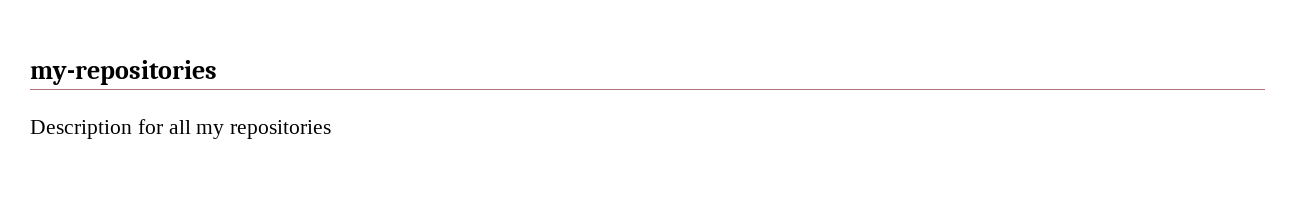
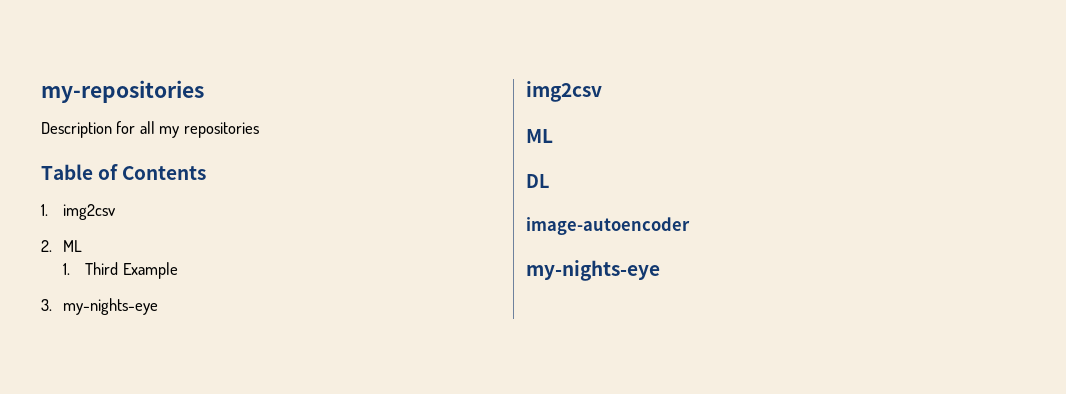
+ Table of Contents
+ 1. img2csv
+ 2. ML
+ 1. Third Example
+ 3. my-nights-eye
+ img2csv
+ ML
+ DL
+ image-autoencoder
+ my-nights-eye

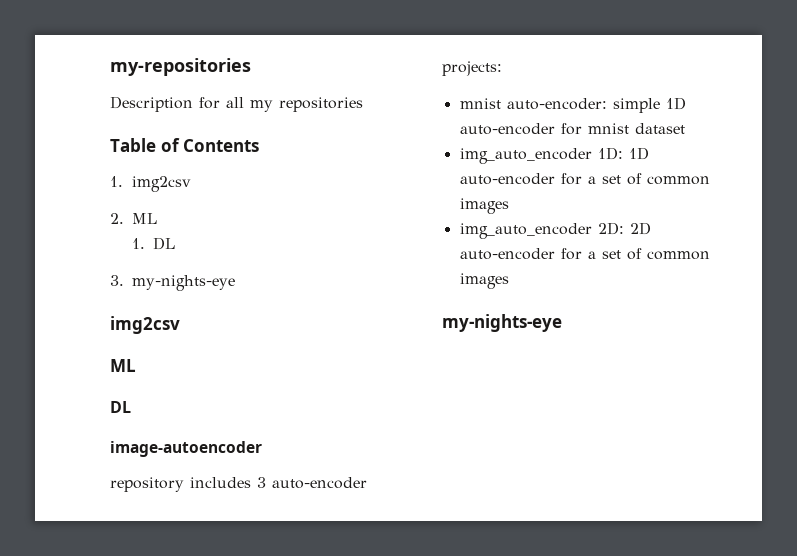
- 1. Third Example
+ 1. DL
+ repository includes 3 auto-encoder projects:
+ mnist auto-encoder: simple 1D auto-encoder for mnist dataset
+ img_auto_encoder 1D: 1D auto-encoder for a set of common images
+ img_auto_encoder 2D: 2D auto-encoder for a set of common images

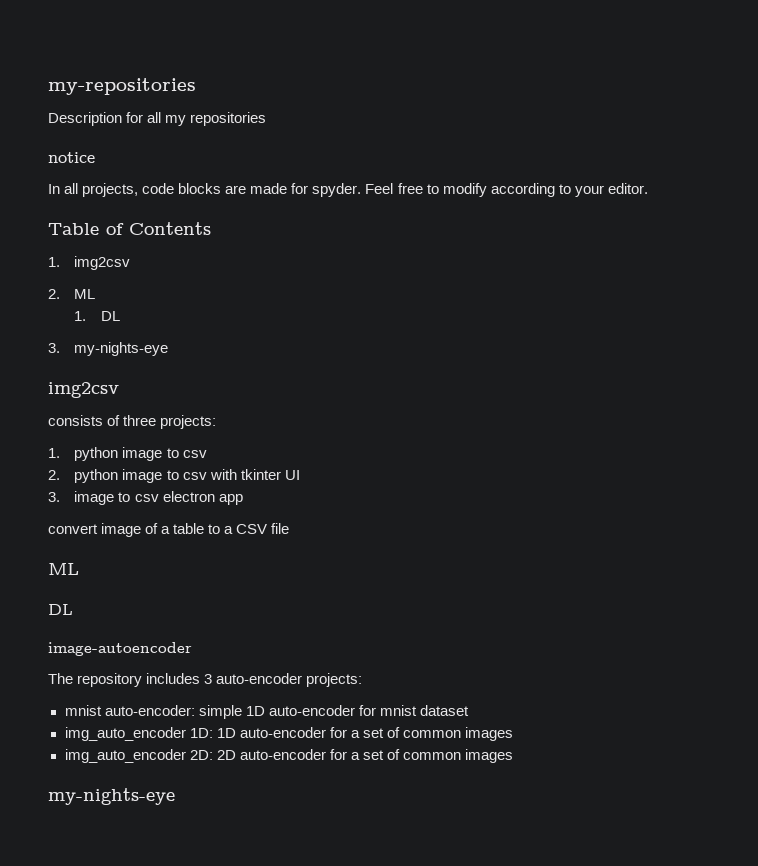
+ notice
+ In all projects, code blocks are made for spyder. Feel free to modify according to your editor.
+ consists of three projects:
+ 1. python image to csv
+ 2. python image to csv with tkinter UI
+ 3. image to csv electron app
+ convert image of a table to a CSV file
- repository includes 3 auto-encoder projects:
+ The repository includes 3 auto-encoder projects:

